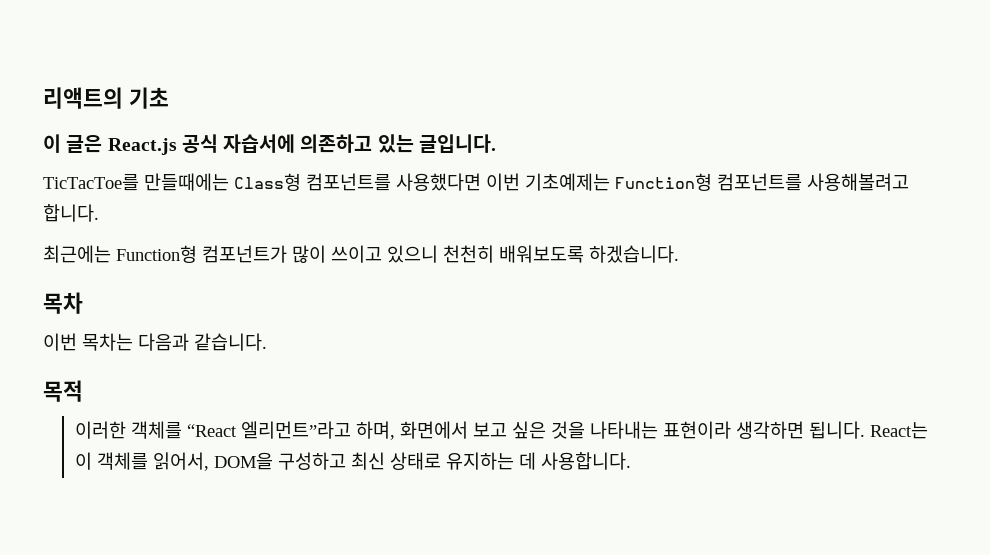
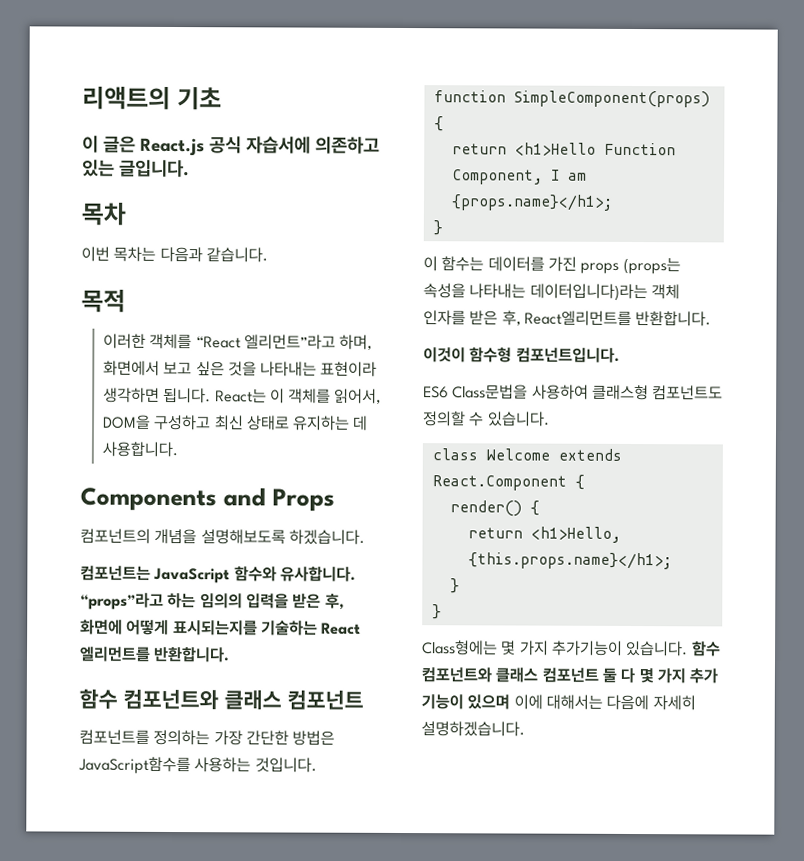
- TicTacToe를 만들때에는 Class형 컴포넌트를 사용했다면 이번 기초예제는 Function형 컴포넌트를 사용해볼려고 합니다.
- 최근에는 Function형 컴포넌트가 많이 쓰이고 있으니 천천히 배워보도록 하겠습니다.
+ Components and Props
+ 컴포넌트의 개념을 설명해보도록 하겠습니다.
+ 컴포넌트는 JavaScript 함수와 유사합니다. “props”라고 하는 임의의 입력을 받은 후, 화면에 어떻게 표시되는지를 기술하는 React 엘리먼트를 반환합니다.
+ 함수 컴포넌트와 클래스 컴포넌트
+ 컴포넌트를 정의하는 가장 간단한 방법은 JavaScript함수를 사용하는 것입니다.
+ function SimpleComponent(props) {
+ return <h1>Hello Function Component, I am {props.name}</h1>;
+ }
+ 이 함수는 데이터를 가진 props (props는 속성을 나타내는 데이터입니다)라는 객체 인자를 받은 후, React엘리먼트를 반환합니다.
+ 이것이 함수형 컴포넌트입니다.
+ ES6 Class문법을 사용하여 클래스형 컴포넌트도 정의할 수 있습니다.
+ class Welcome extends React.Component {
+ render() {
+ return <h1>Hello, {this.props.name}</h1>;
+ }
+ }
+ Class형에는 몇 가지 추가기능이 있습니다. 함수 컴포넌트와 클래스 컴포넌트 둘 다 몇 가지 추가 기능이 있으며 이에 대해서는 다음에 자세히 설명하겠습니다.

